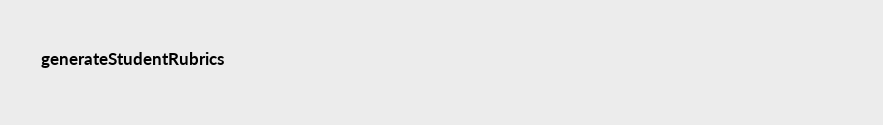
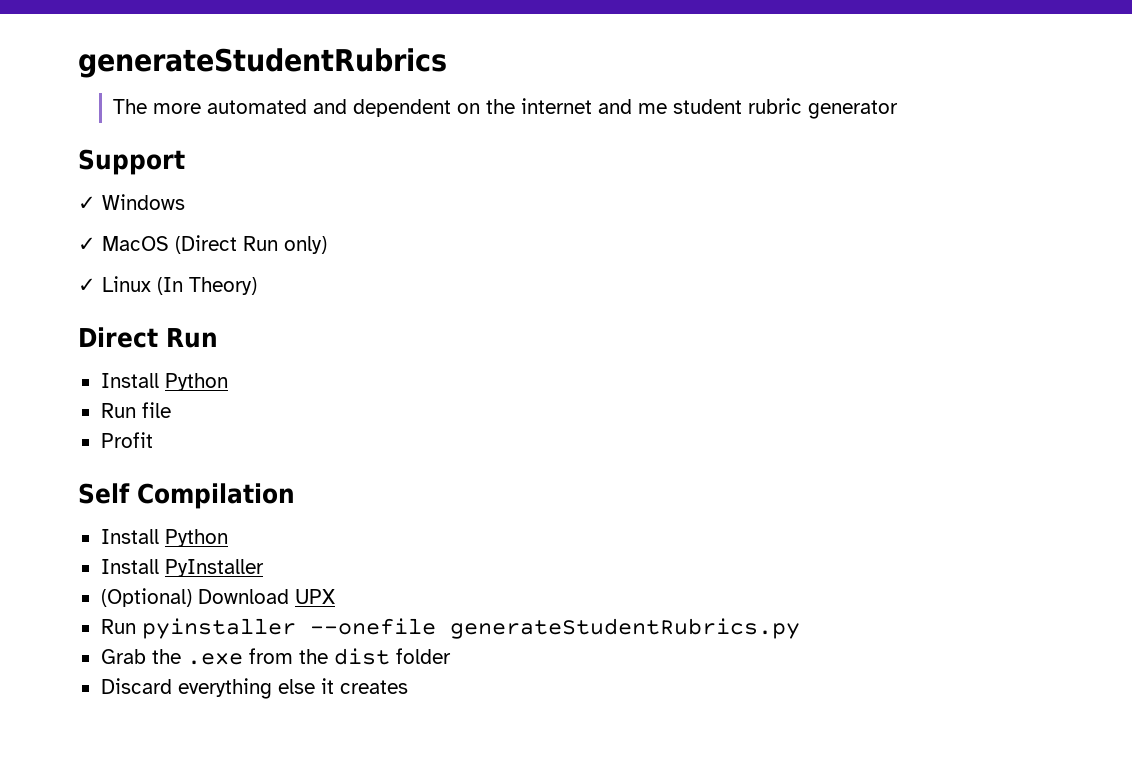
+ The more automated and dependent on the internet and me student rubric generator
+ Support
+ ✓ Windows
+ ✓ MacOS (Direct Run only)
+ ✓ Linux (In Theory)
+ Direct Run
+ Install Python
+ Run file
+ Profit
+ Self Compilation
+ Install Python
+ Install PyInstaller
+ (Optional) Download UPX
+ Run pyinstaller --onefile generateStudentRubrics.py
+ Grab the .exe from the dist folder
+ Discard everything else it creates

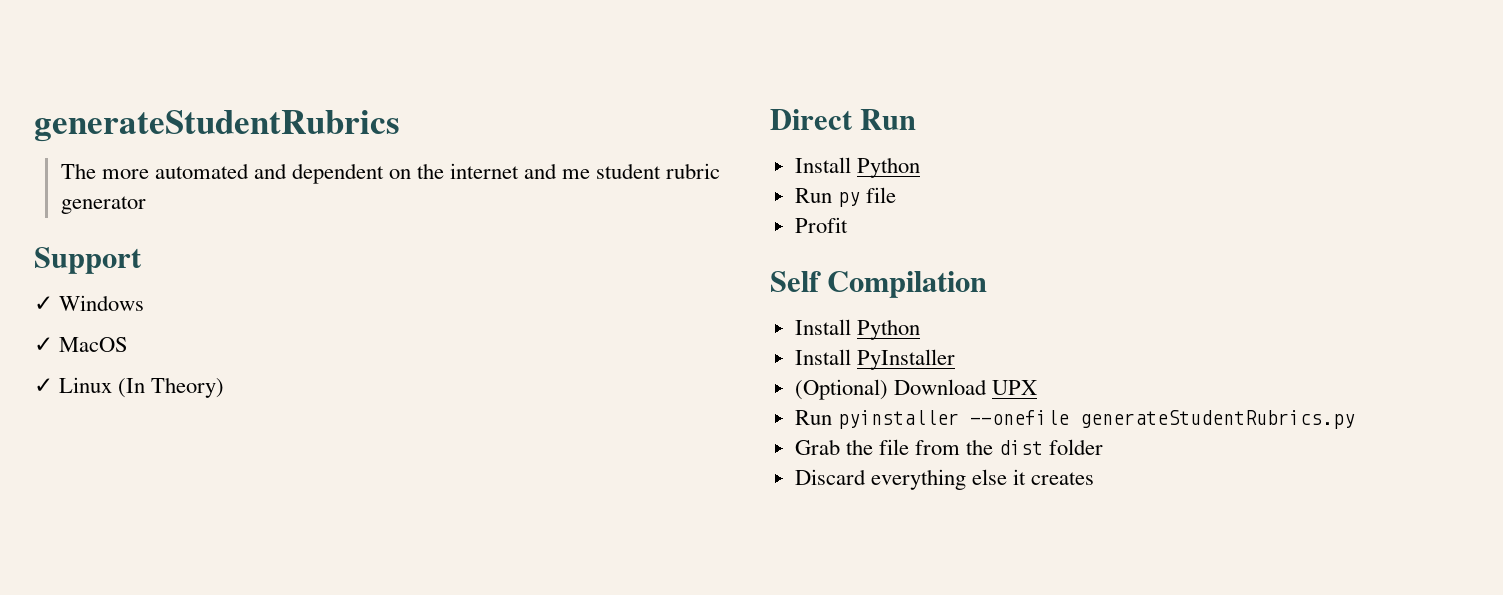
- ✓ MacOS (Direct Run only)
+ ✓ MacOS
- Run file
+ Run py file
- Grab the .exe from the dist folder
+ Grab the file from the dist folder

